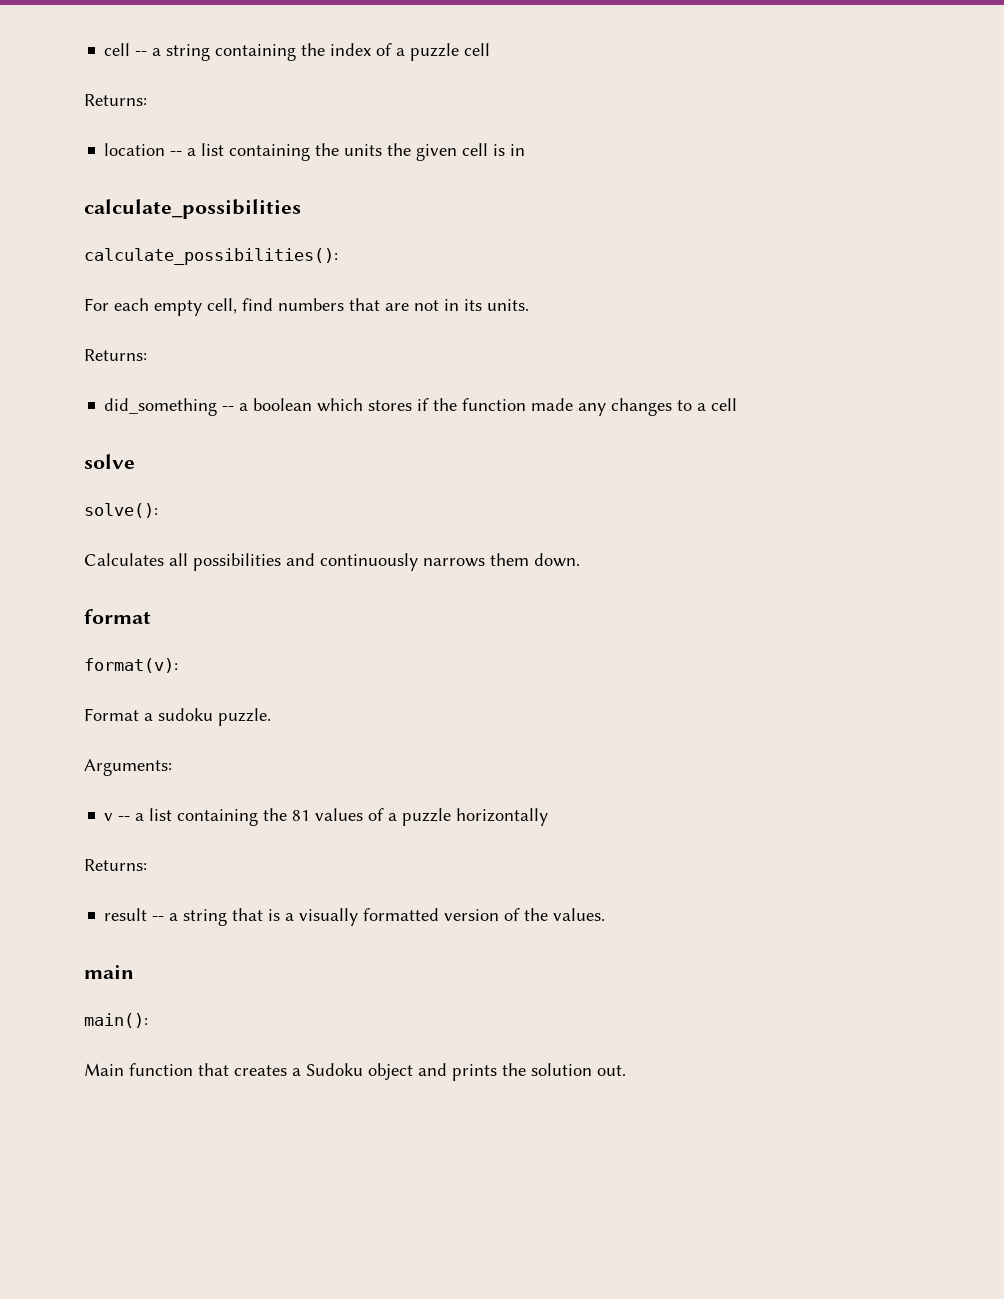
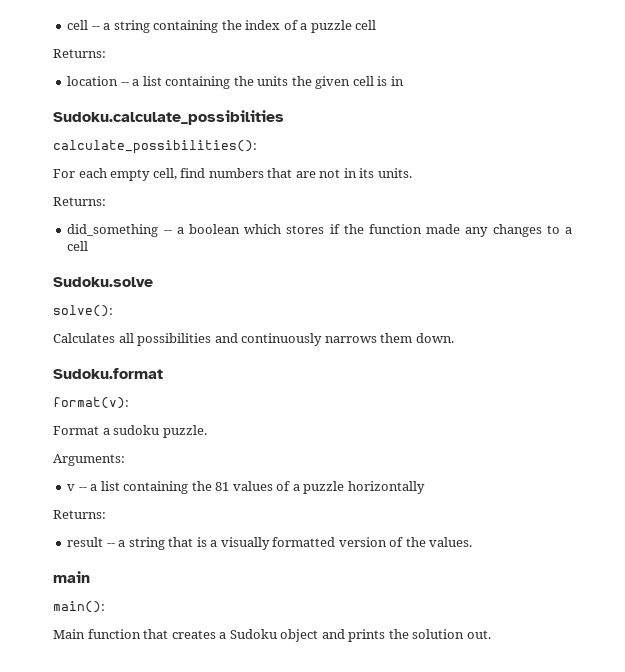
- calculate_possibilities
+ Sudoku.calculate_possibilities
- solve
+ Sudoku.solve
- format
+ Sudoku.format

